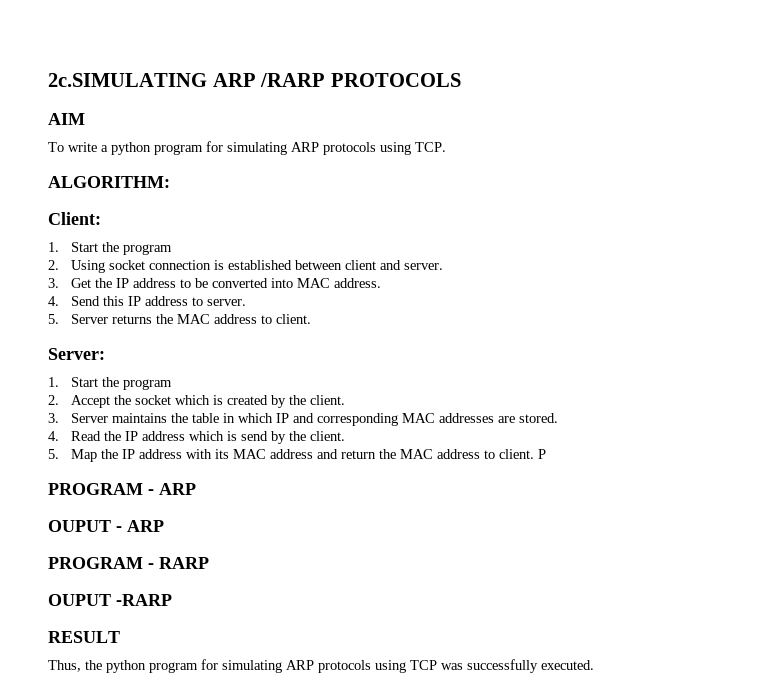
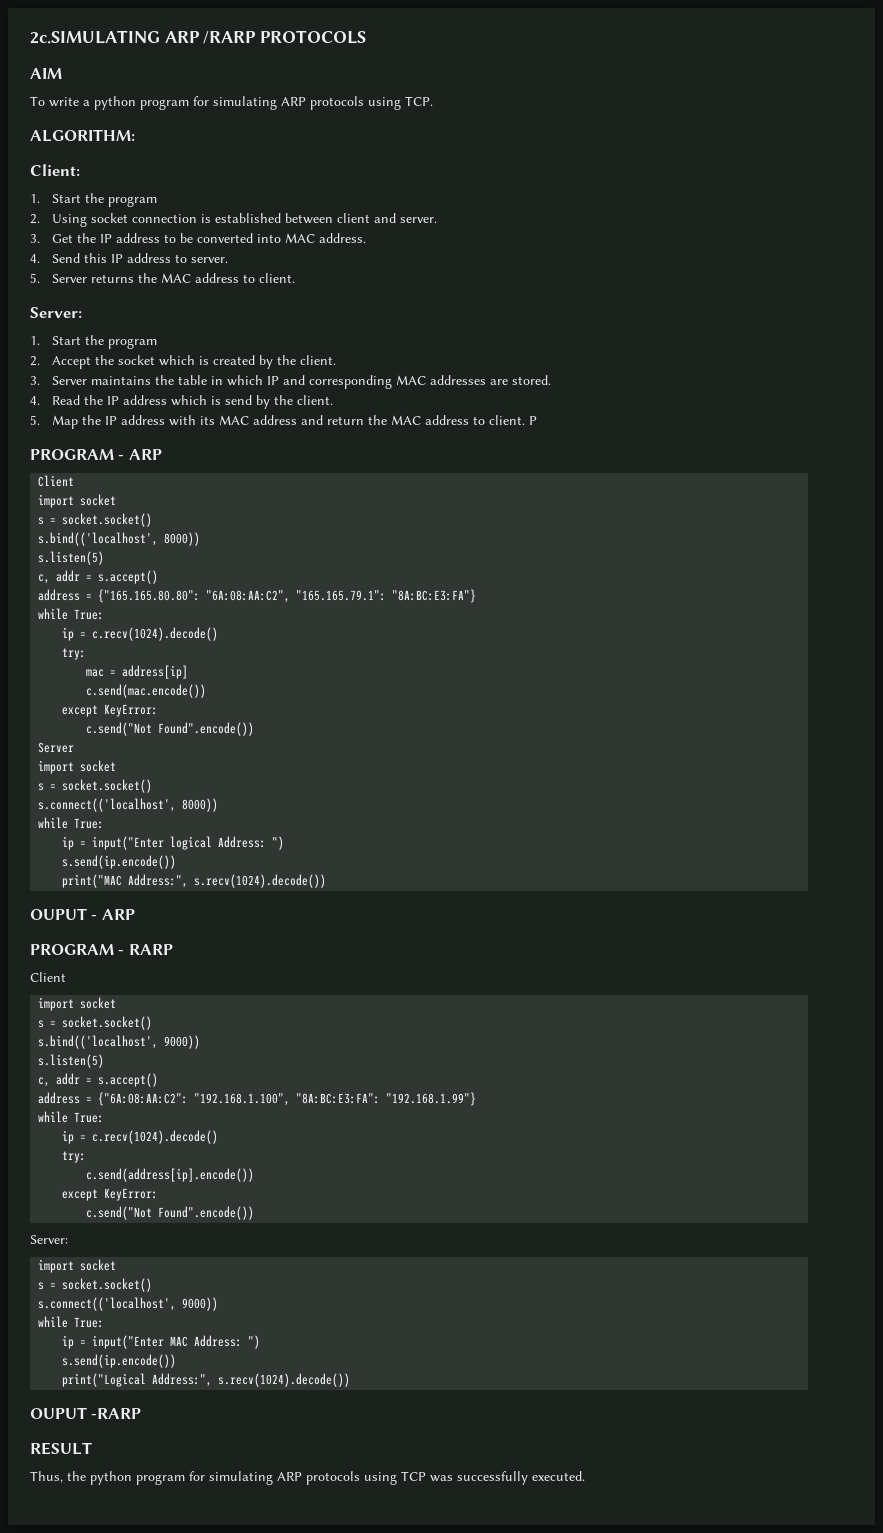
  PROGRAM - ARP
+ Client
+ import socket
+ s = socket.socket()
+ s.bind(('localhost', 8000))
+ s.listen(5)
+ c, addr = s.accept()
+ address = {"165.165.80.80": "6A:08:AA:C2", "165.165.79.1": "8A:BC:E3:FA"}
+ while True:
+ ip = c.recv(1024).decode()
+ try:
+ mac = address[ip]
+ c.send(mac.encode())
+ except KeyError:
+ c.send("Not Found".encode())
+ Server
+ import socket
+ s = socket.socket()
+ s.connect(('localhost', 8000))
+ while True:
+ ip = input("Enter logical Address: ")
+ s.send(ip.encode())
+ print("MAC Address:", s.recv(1024).decode())
  PROGRAM - RARP
+ Client
+ import socket
+ s = socket.socket()
+ s.bind(('localhost', 9000))
+ s.listen(5)
+ c, addr = s.accept()
+ address = {"6A:08:AA:C2": "192.168.1.100", "8A:BC:E3:FA": "192.168.1.99"}
+ while True:
+ ip = c.recv(1024).decode()
+ try:
+ c.send(address[ip].encode())
+ except KeyError:
+ c.send("Not Found".encode())
+ Server:
+ import socket
+ s = socket.socket()
+ s.connect(('localhost', 9000))
+ while True:
+ ip = input("Enter MAC Address: ")
+ s.send(ip.encode())
+ print("Logical Address:", s.recv(1024).decode())

